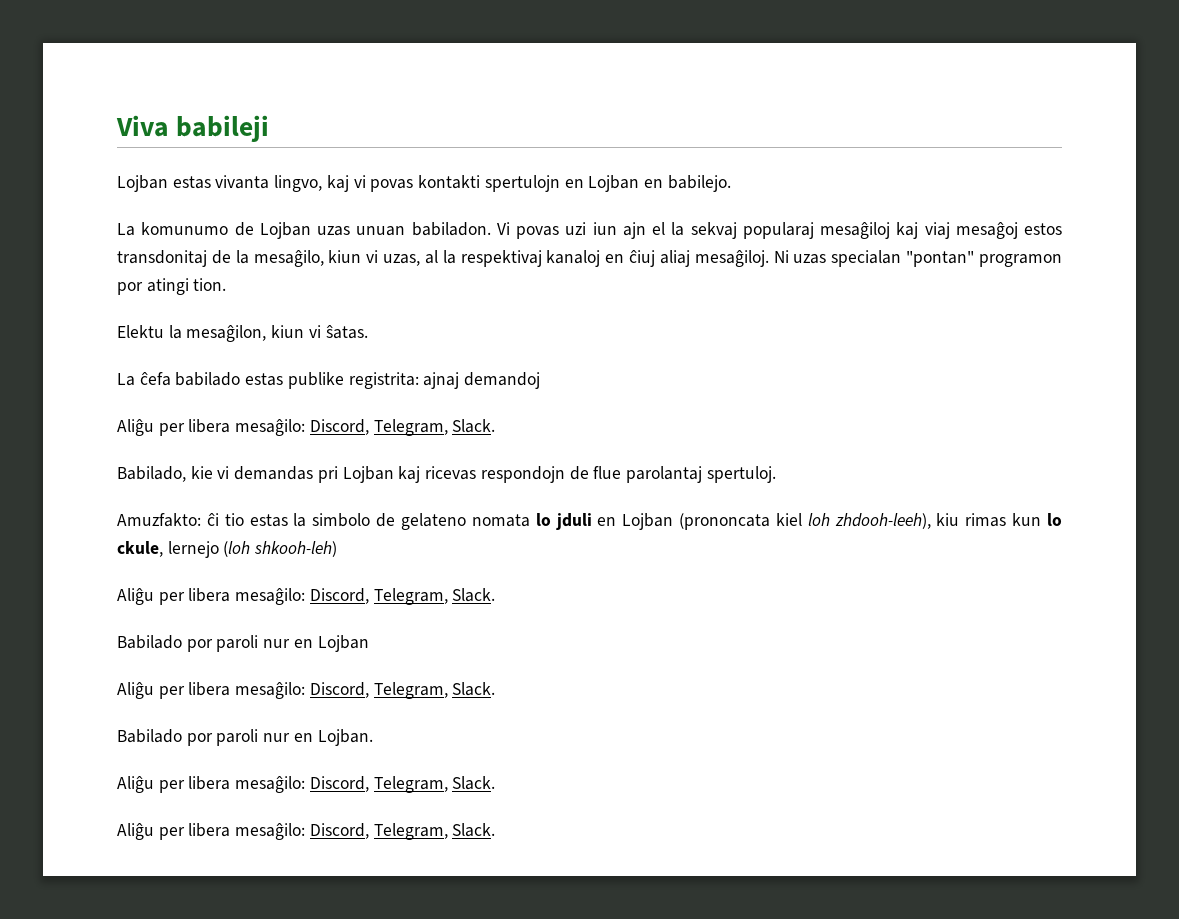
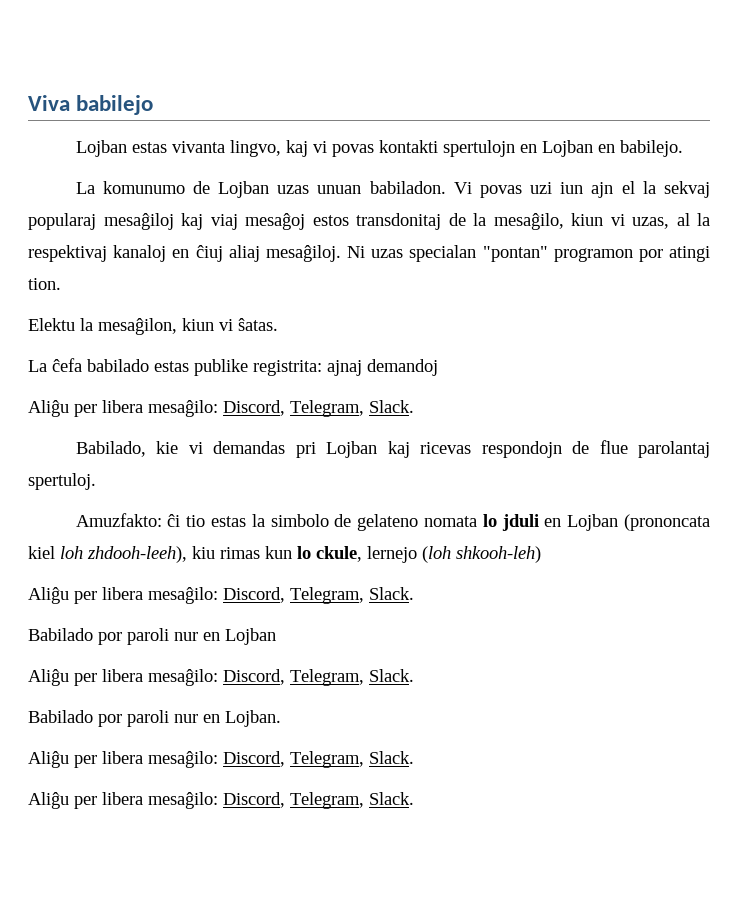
- Viva babileji
+ Viva babilejo

